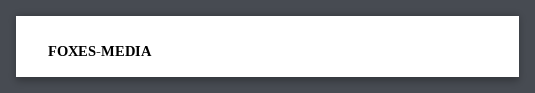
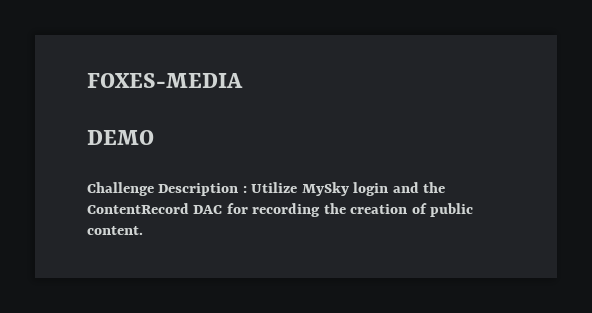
+ DEMO
+ Challenge Description : Utilize MySky login and the ContentRecord DAC for recording the creation of public content.

